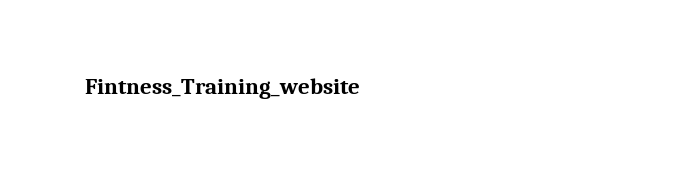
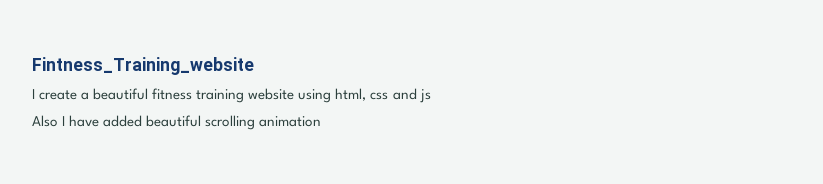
+ I create a beautiful fitness training website using html, css and js
+ Also I have added beautiful scrolling animation

